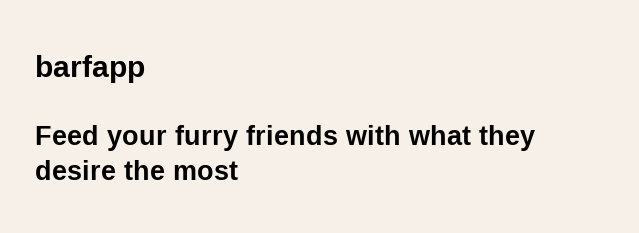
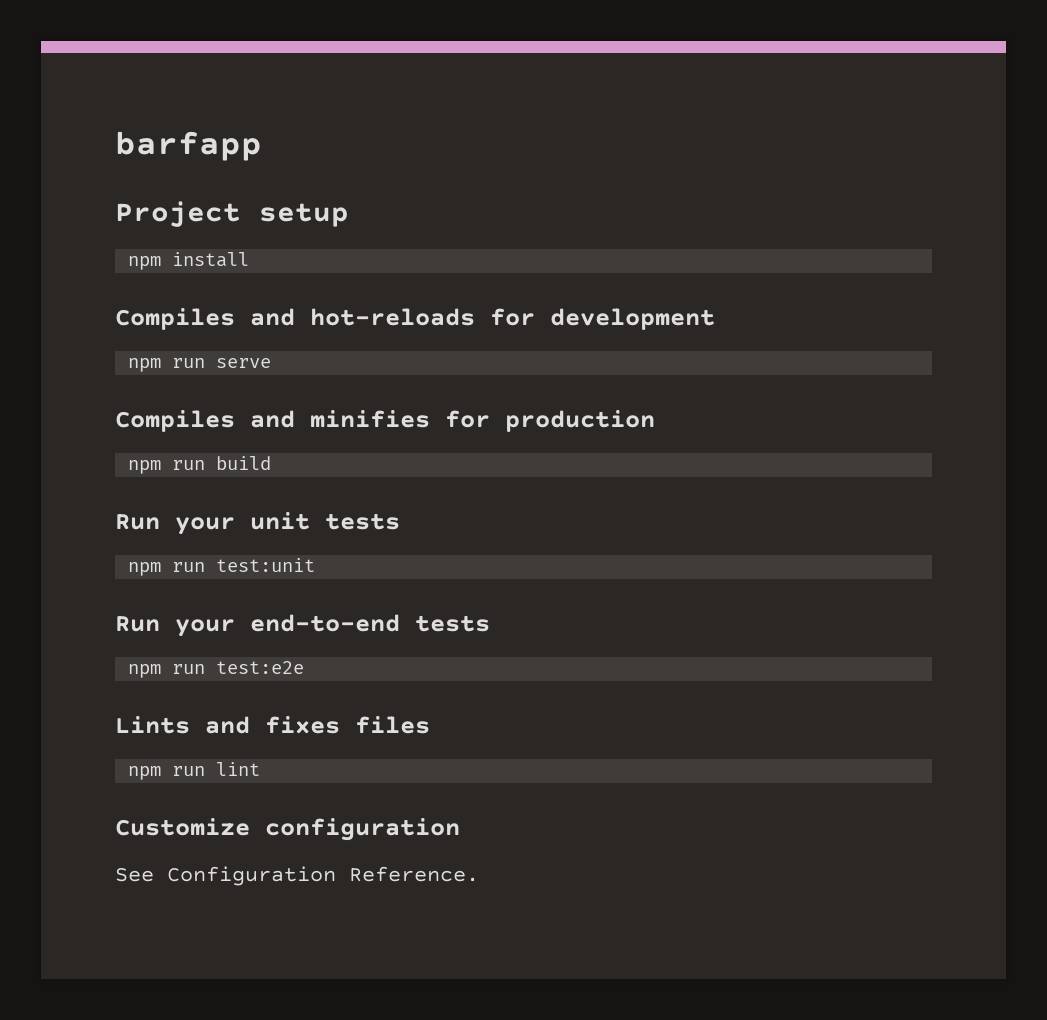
- Feed your furry friends with what they desire the most
+ Project setup
+ npm install
+ Compiles and hot-reloads for development
+ npm run serve
+ Compiles and minifies for production
+ npm run build
+ Run your unit tests
+ npm run test:unit
+ Run your end-to-end tests
+ npm run test:e2e
+ Lints and fixes files
+ npm run lint
+ Customize configuration
+ See Configuration Reference.

